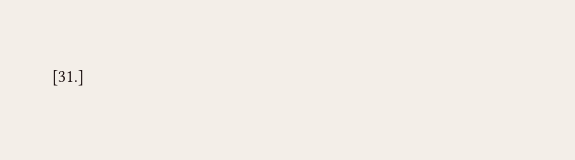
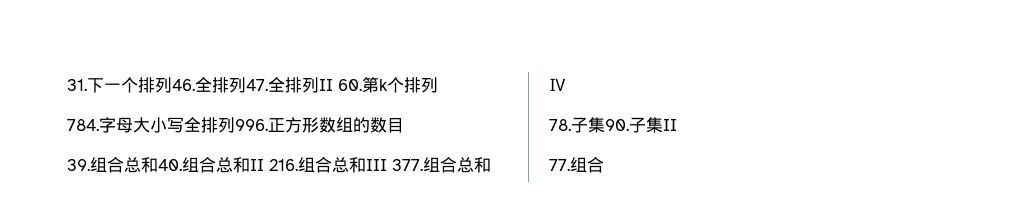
- [31.]
+ 31.下一个排列46.全排列47.全排列II 60.第k个排列
+ 784.字母大小写全排列996.正方形数组的数目
+ 39.组合总和40.组合总和II 216.组合总和III 377.组合总和Ⅳ
+ 78.子集90.子集II
+ 77.组合

